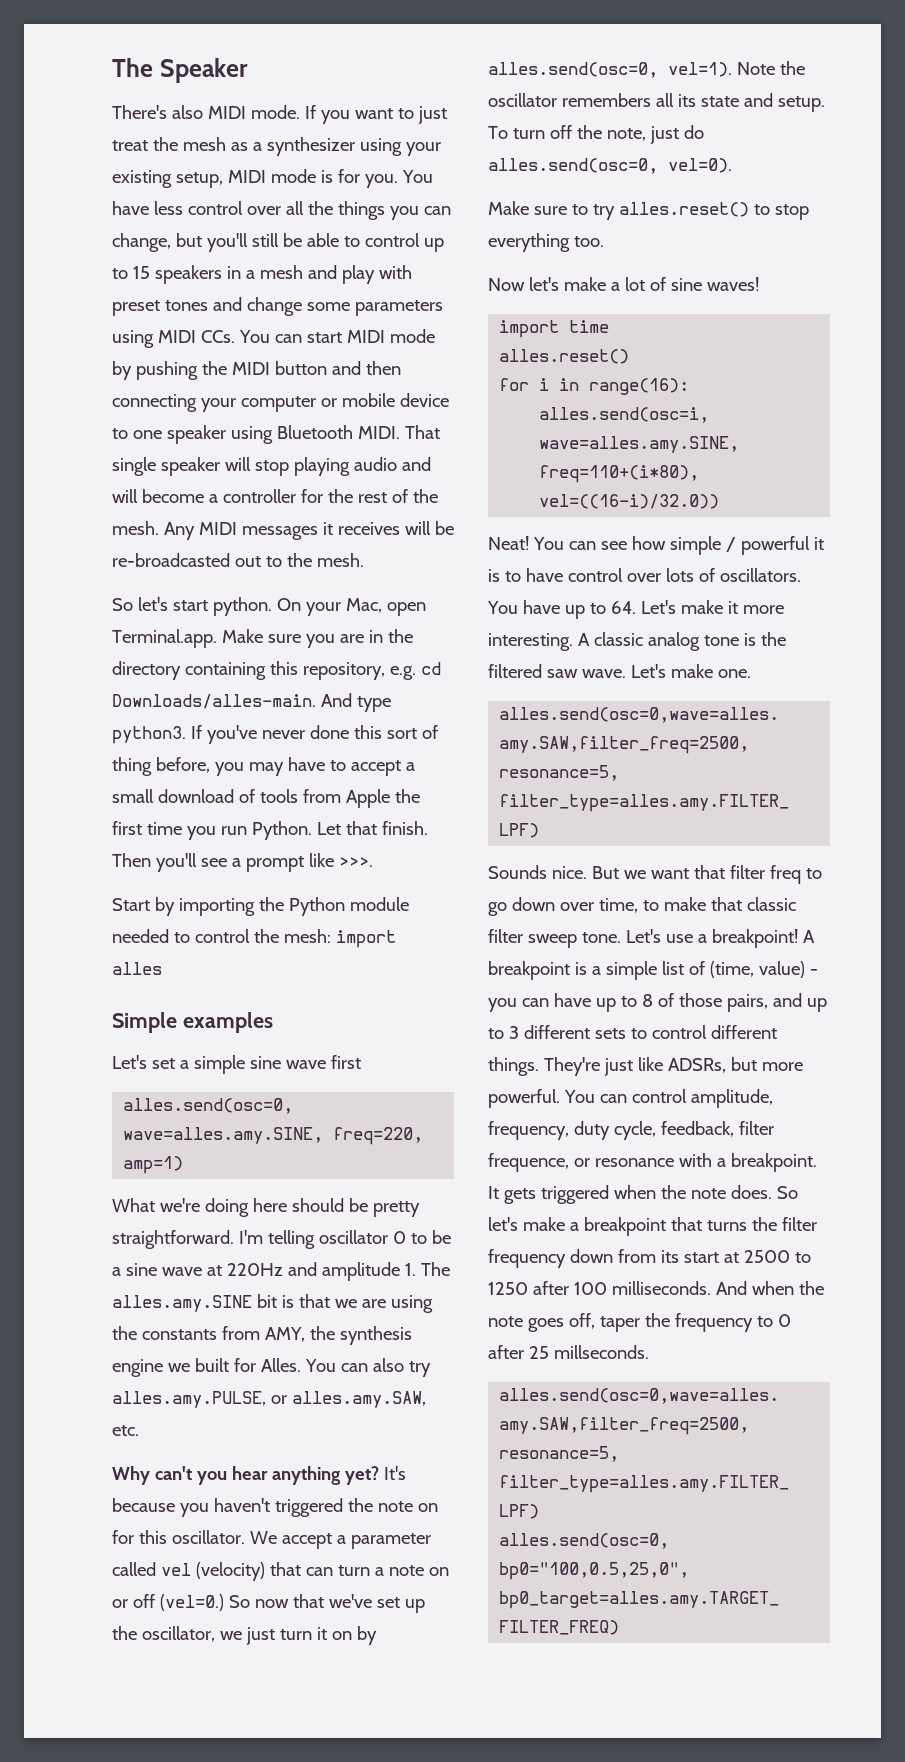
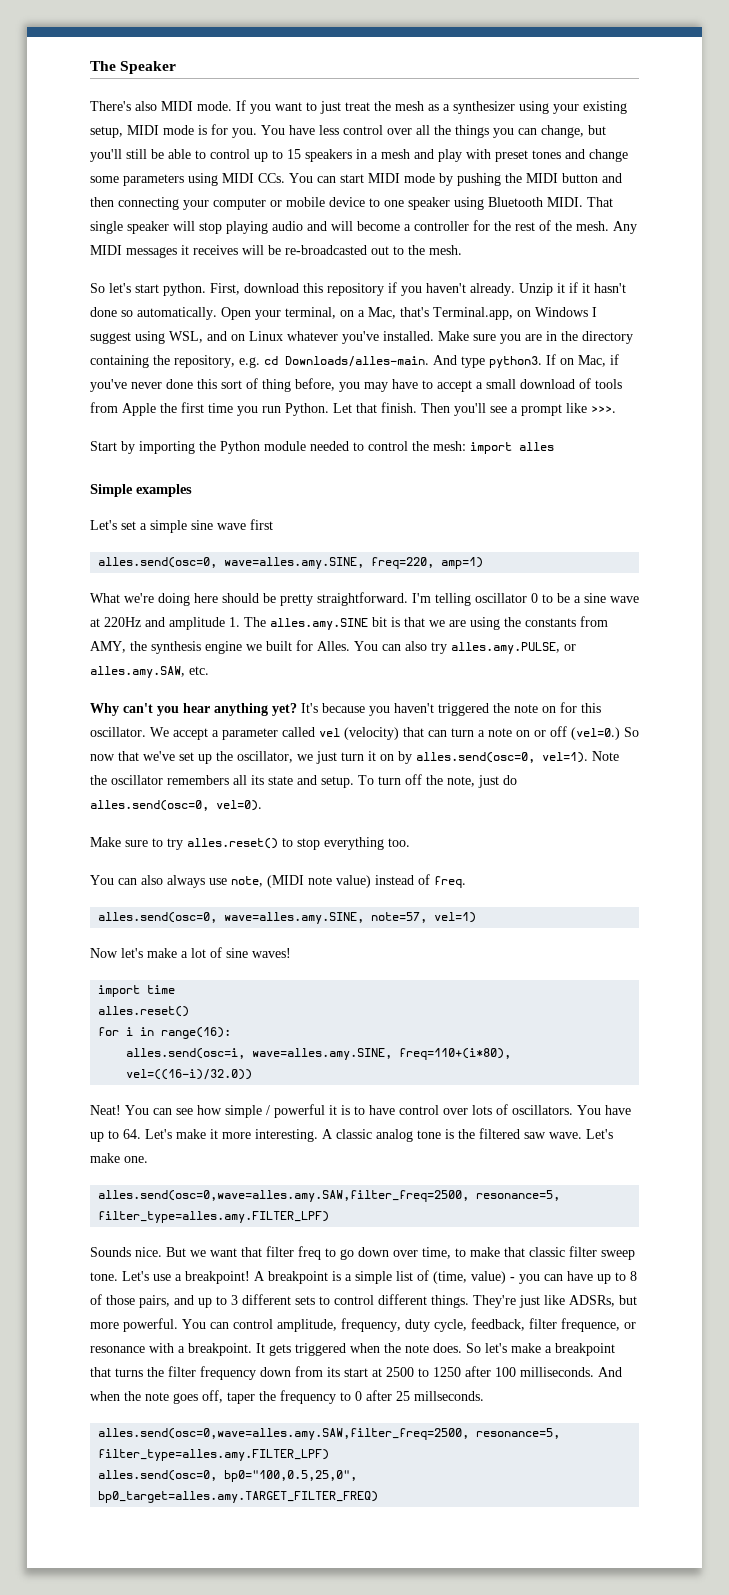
- On your Mac, open Terminal.app. Make sure you are in the directory containing this repository, e.g. cd Downloads/alles-main.
+ First, download this repository if you haven't already. Unzip it if it hasn't done so automatically. Open your terminal, on a Mac, that's Terminal.app, on Windows I suggest using WSL, and on Linux whatever you've installed. Make sure you are in the directory containing the repository, e.g. cd Downloads/alles-main.
- If you've never done this sort of thing before, you may have to accept a small download of tools from Apple the first time you run Python.
+ If on Mac, if you've never done this sort of thing before, you may have to accept a small download of tools from Apple the first time you run Python.
+ You can also always use note, (MIDI note value) instead of freq.
+ alles.send(osc=0, wave=alles.amy.SINE, note=57, vel=1)

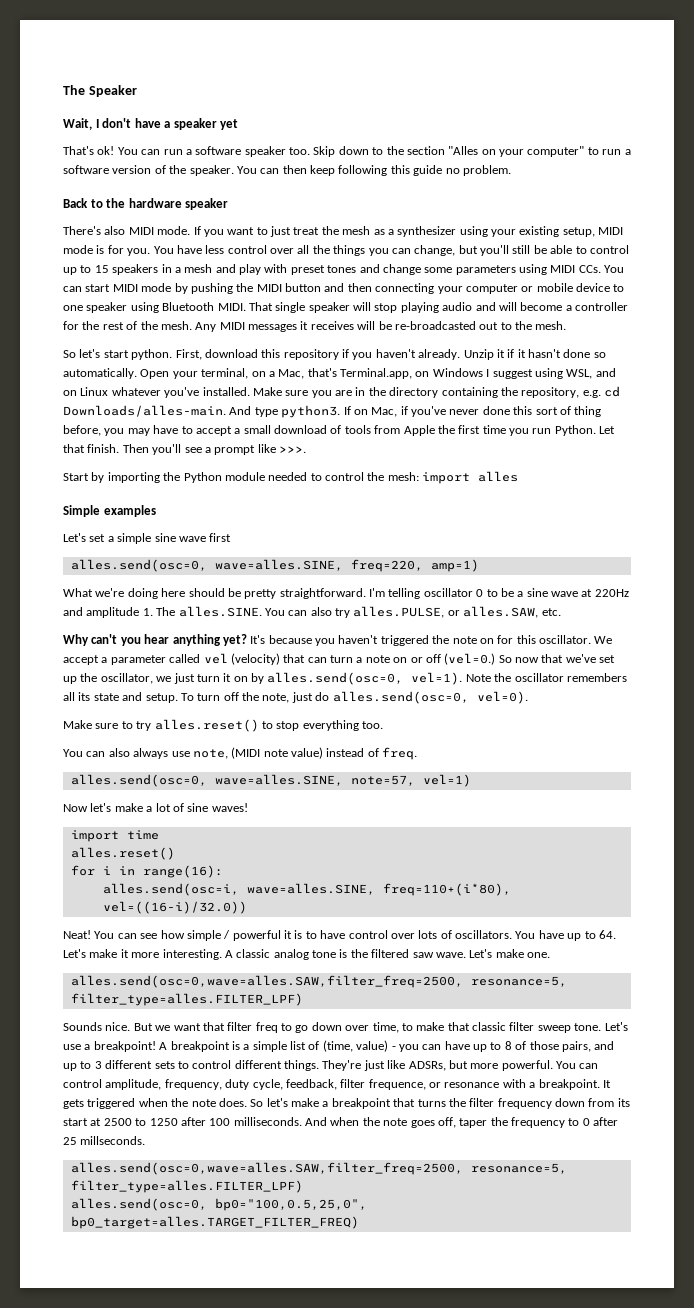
+ Wait, I don't have a speaker yet
+ That's ok! You can run a software speaker too. Skip down to the section "Alles on your computer" to run a software version of the speaker. You can then keep following this guide no problem.
+ Back to the hardware speaker
- alles.send(osc=0, wave=alles.amy.SINE, freq=220, amp=1)
+ alles.send(osc=0, wave=alles.SINE, freq=220, amp=1)
- I'm telling oscillator 0 to be a sine wave at 220Hz and amplitude 1. The alles.amy.SINE bit is that we are using the constants from AMY, the synthesis engine we built for Alles. You can also try alles.amy.PULSE, or alles.amy.SAW, etc.
+ I'm telling oscillator 0 to be a sine wave at 220Hz and amplitude 1. The alles.SINE. You can also try alles.PULSE, or alles.SAW, etc.
- alles.send(osc=0, wave=alles.amy.SINE, note=57, vel=1)
+ alles.send(osc=0, wave=alles.SINE, note=57, vel=1)
- alles.send(osc=i, wave=alles.amy.SINE, freq=110+(i*80), vel=((16-i)/32.0))
+ alles.send(osc=i, wave=alles.SINE, freq=110+(i*80), vel=((16-i)/32.0))
  Let's make one.
- alles.send(osc=0,wave=alles.amy.SAW,filter_freq=2500, resonance=5, filter_type=alles.amy.FILTER_LPF)
+ alles.send(osc=0,wave=alles.SAW,filter_freq=2500, resonance=5, filter_type=alles.FILTER_LPF)
  And when the note goes off, taper the frequency to 0 after 25 millseconds.
- alles.send(osc=0,wave=alles.amy.SAW,filter_freq=2500, resonance=5, filter_type=alles.amy.FILTER_LPF)
+ alles.send(osc=0,wave=alles.SAW,filter_freq=2500, resonance=5, filter_type=alles.FILTER_LPF)
- alles.send(osc=0, bp0="100,0.5,25,0", bp0_target=alles.amy.TARGET_FILTER_FREQ)
+ alles.send(osc=0, bp0="100,0.5,25,0", bp0_target=alles.TARGET_FILTER_FREQ)

